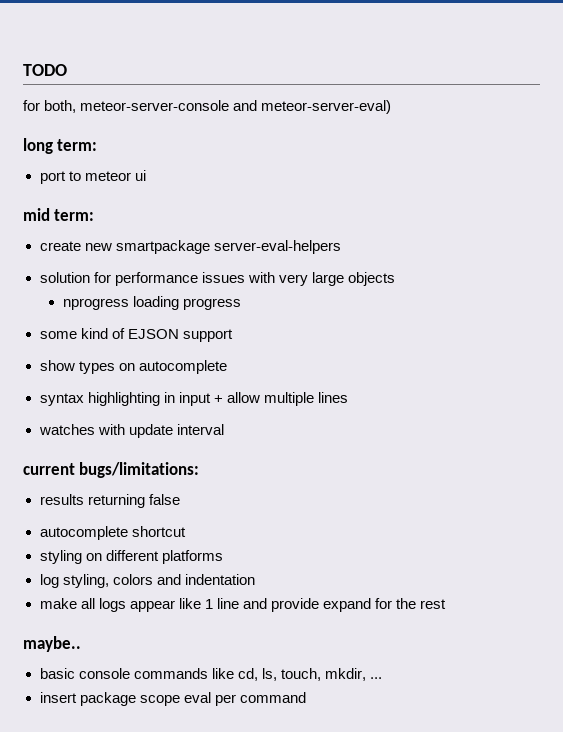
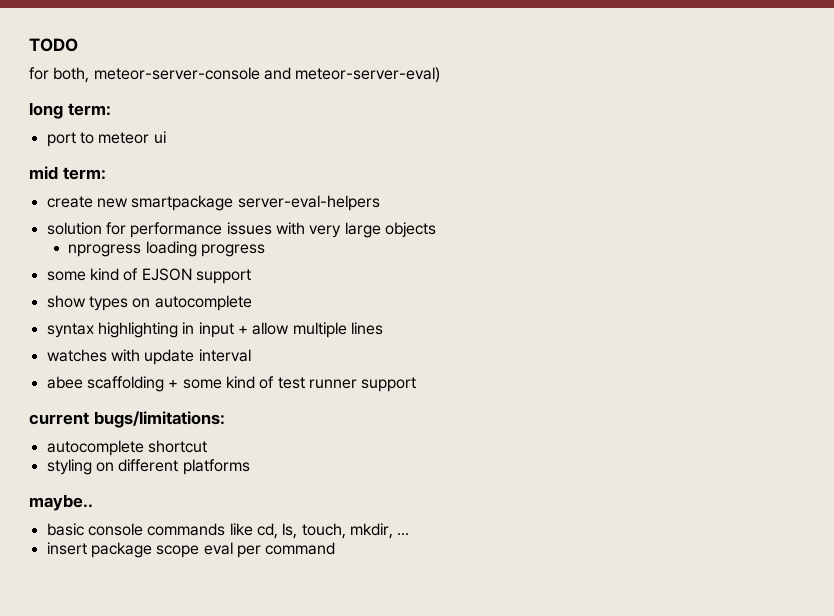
+ abee scaffolding + some kind of test runner support
- results returning false
- log styling, colors and indentation
- make all logs appear like 1 line and provide expand for the rest

